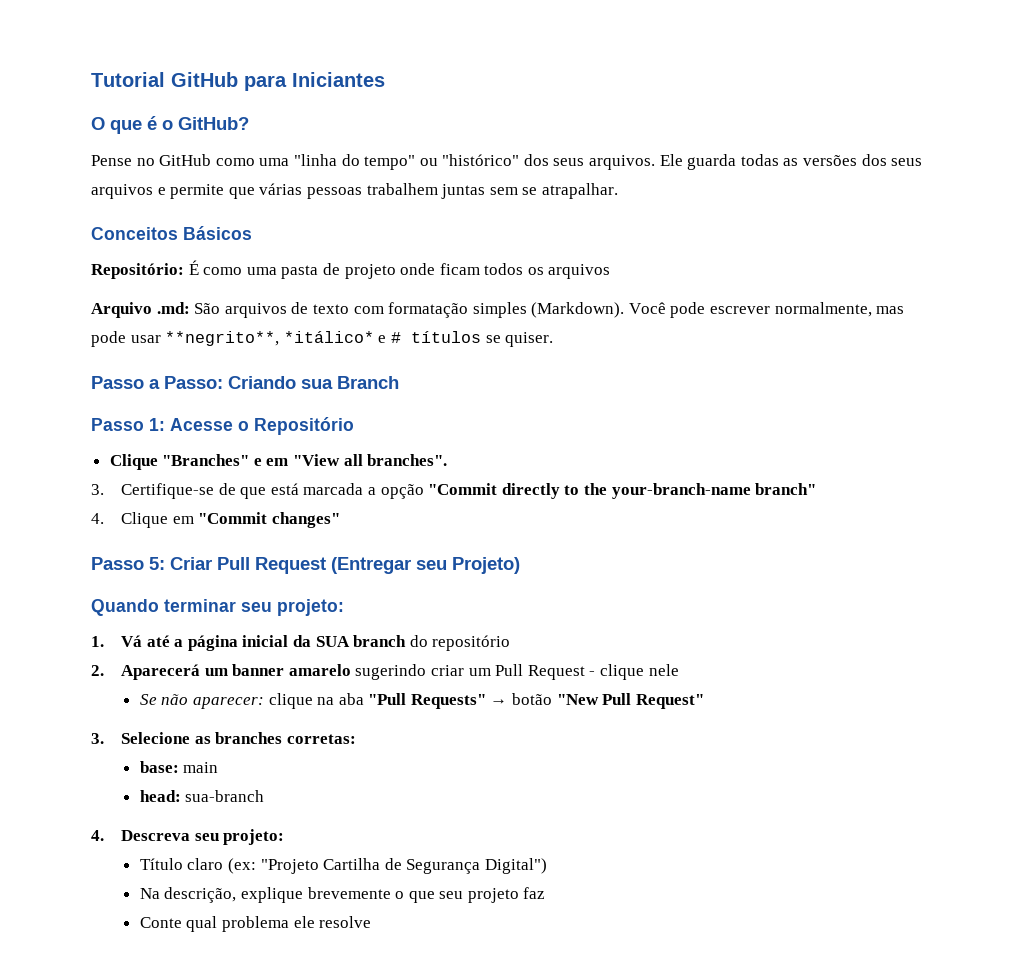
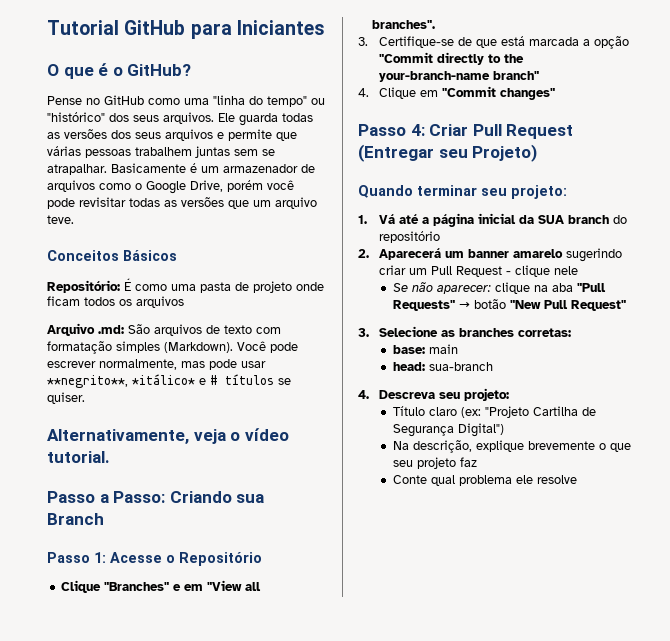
+ Basicamente é um armazenador de arquivos como o Google Drive, porém você pode revisitar todas as versões que um arquivo teve.
+ Alternativamente, veja o vídeo tutorial.
- Passo 5: Criar Pull Request (Entregar seu Projeto)
+ Passo 4: Criar Pull Request (Entregar seu Projeto)

